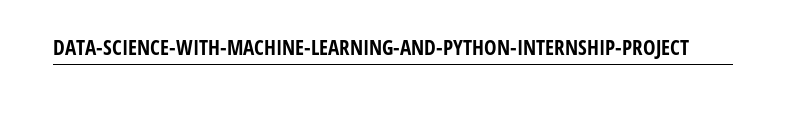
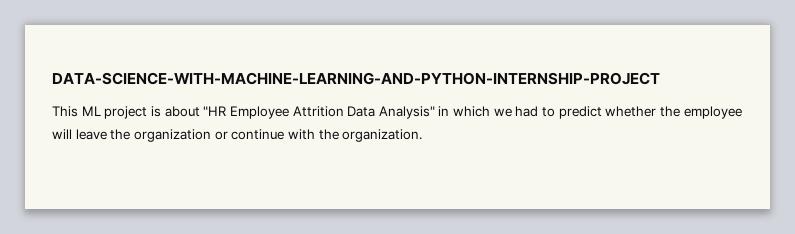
+ This ML project is about "HR Employee Attrition Data Analysis" in which we had to predict whether the employee will leave the organization or continue with the organization.

